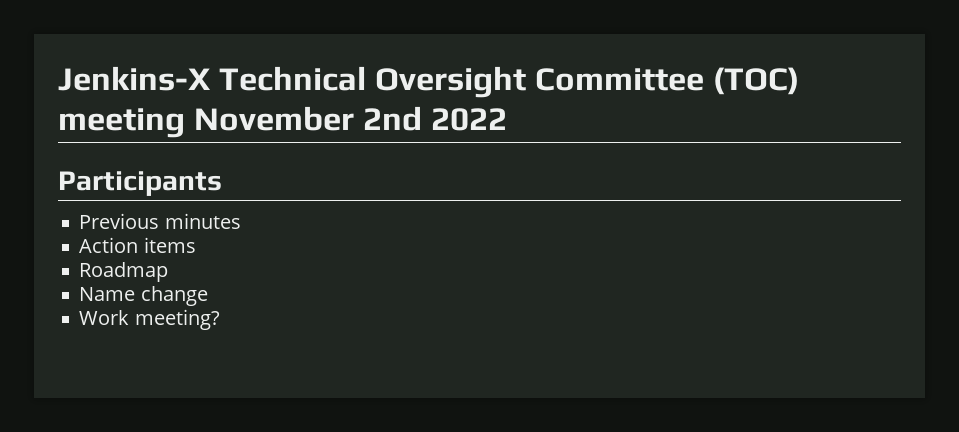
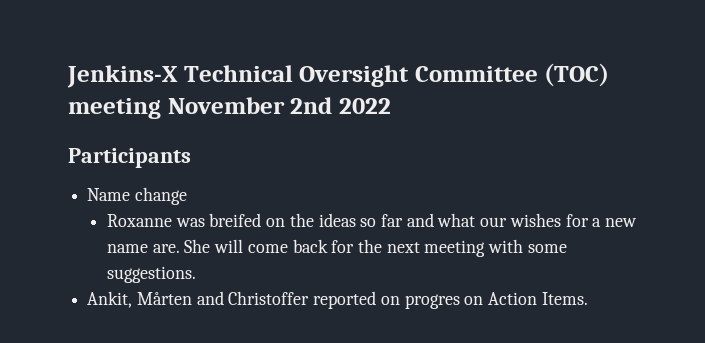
- Previous minutes
- Action items
- Roadmap
  Name change
- Work meeting?
+ Roxanne was breifed on the ideas so far and what our wishes for a new name are. She will come back for the next meeting with some suggestions.
+ Ankit, Mårten and Christoffer reported on progres on Action Items.

